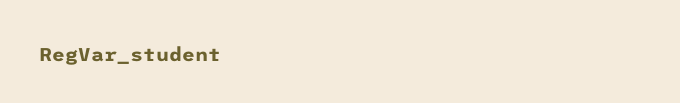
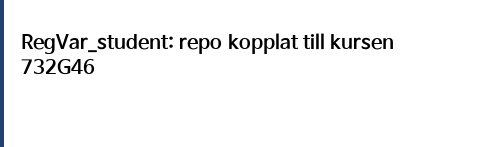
- RegVar_student
+ RegVar_student: repo kopplat till kursen 732G46

